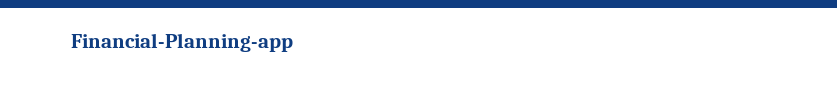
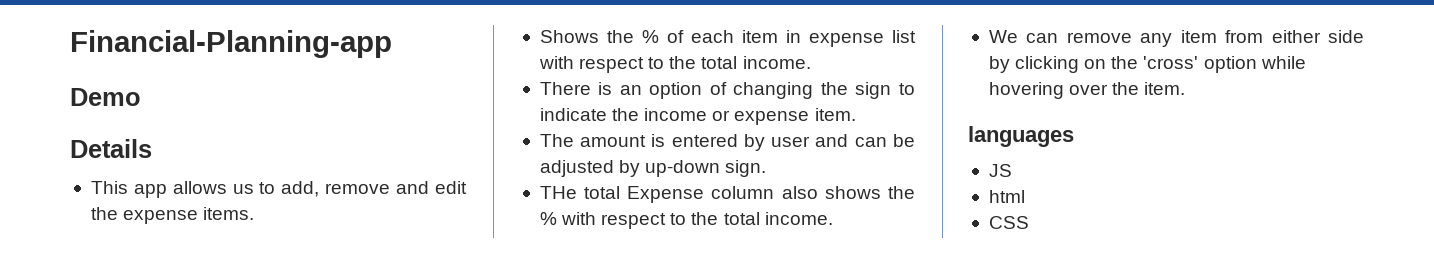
+ Demo
+ Details
+ This app allows us to add, remove and edit the expense items.
+ Shows the % of each item in expense list with respect to the total income.
+ There is an option of changing the sign to indicate the income or expense item.
+ The amount is entered by user and can be adjusted by up-down sign.
+ THe total Expense column also shows the % with respect to the total income.
+ We can remove any item from either side by clicking on the 'cross' option while hovering over the item.
+ languages
+ JS
+ html
+ CSS

